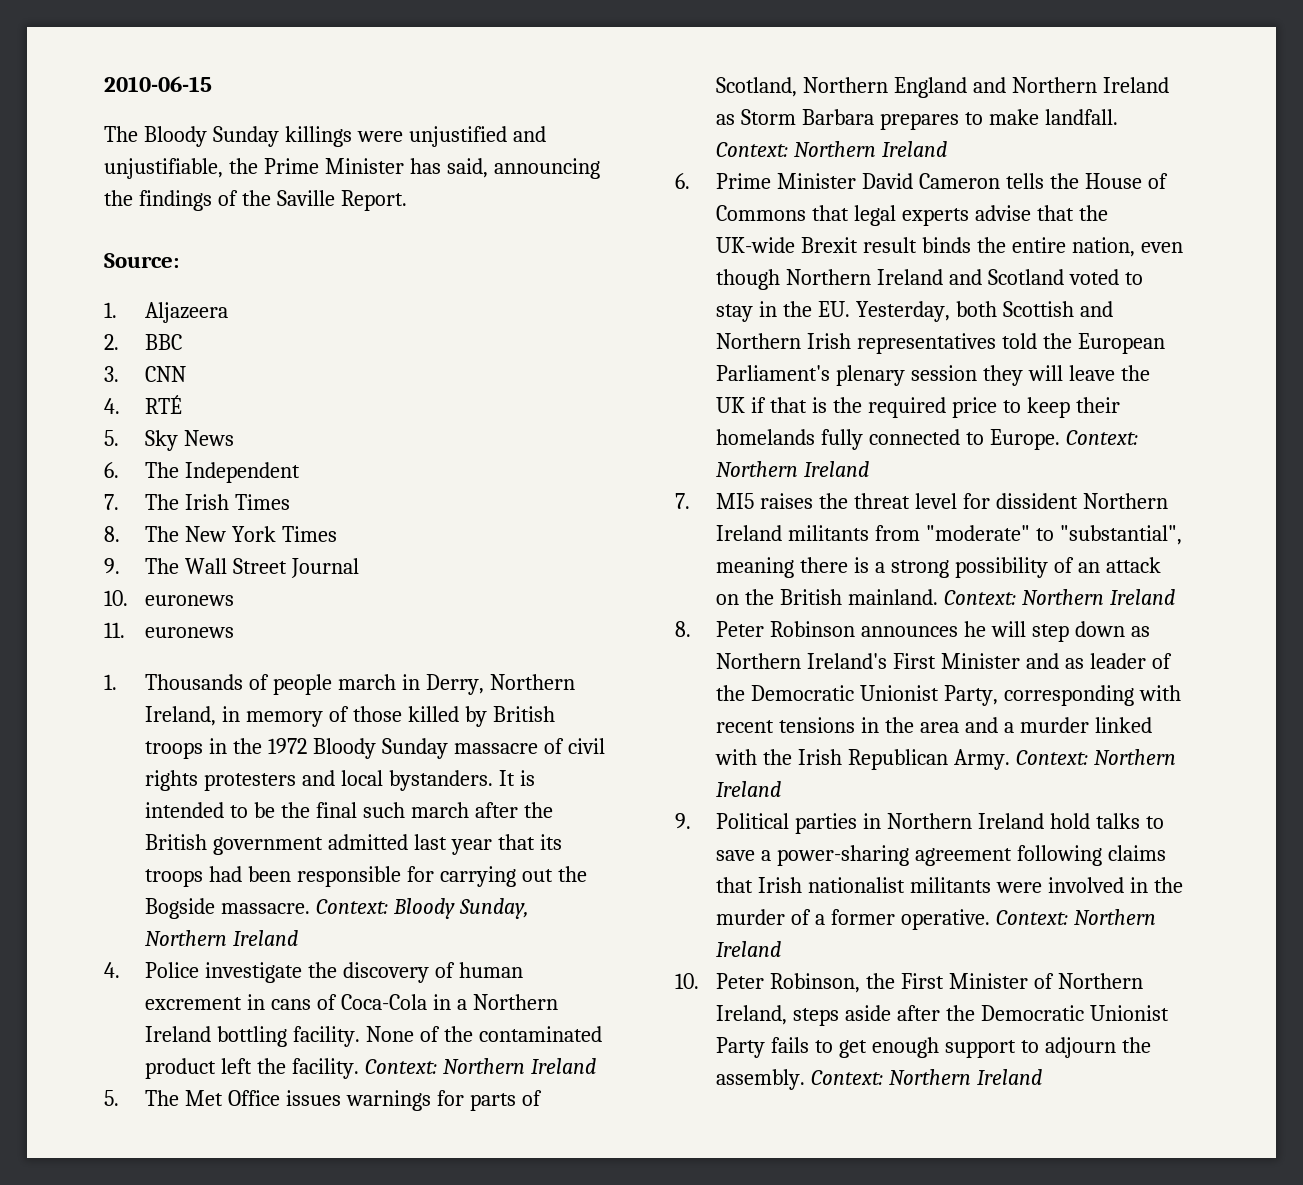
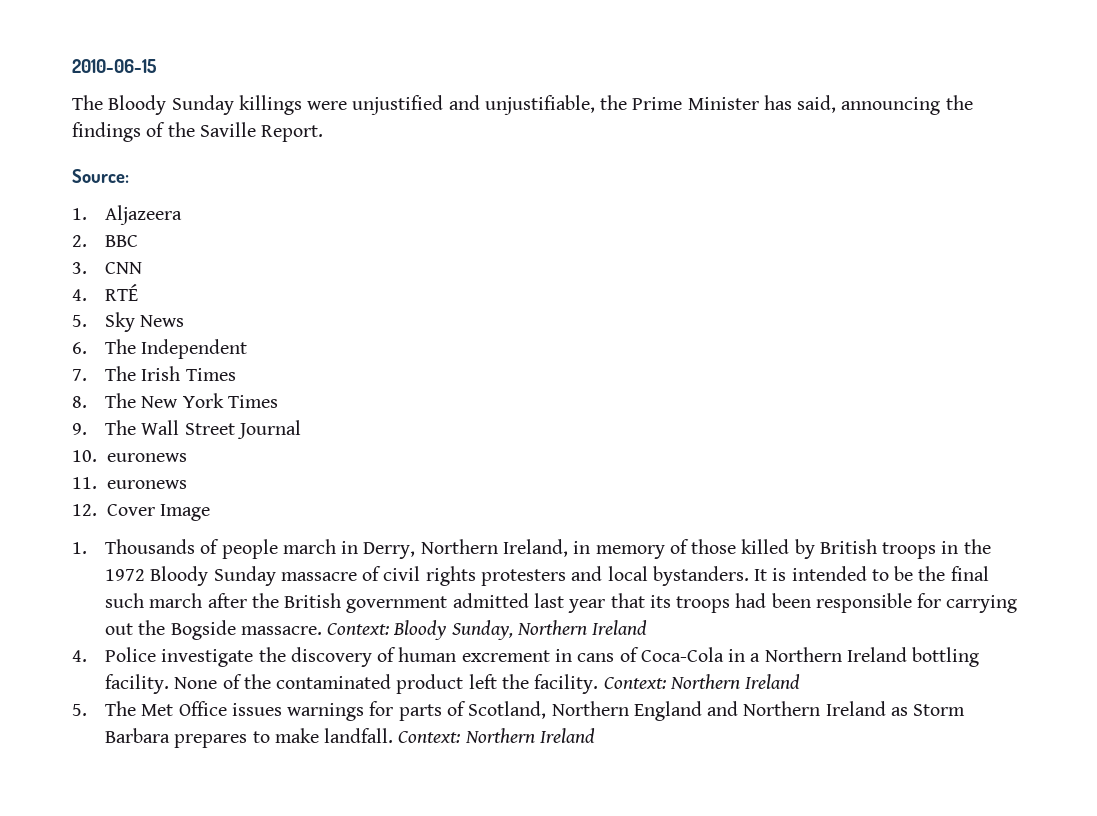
+ 12. Cover Image
- 6. Prime Minister David Cameron tells the House of Commons that legal experts advise that the UK-wide Brexit result binds the entire nation, even though Northern Ireland and Scotland voted to stay in the EU. Yesterday, both Scottish and Northern Irish representatives told the European Parliament's plenary session they will leave the UK if that is the required price to keep their homelands fully connected to Europe. Context: Northern Ireland
- 7. MI5 raises the threat level for dissident Northern Ireland militants from "moderate" to "substantial", meaning there is a strong possibility of an attack on the British mainland. Context: Northern Ireland
- 8. Peter Robinson announces he will step down as Northern Ireland's First Minister and as leader of the Democratic Unionist Party, corresponding with recent tensions in the area and a murder linked with the Irish Republican Army. Context: Northern Ireland
- 9. Political parties in Northern Ireland hold talks to save a power-sharing agreement following claims that Irish nationalist militants were involved in the murder of a former operative. Context: Northern Ireland
- 10. Peter Robinson, the First Minister of Northern Ireland, steps aside after the Democratic Unionist Party fails to get enough support to adjourn the assembly. Context: Northern Ireland

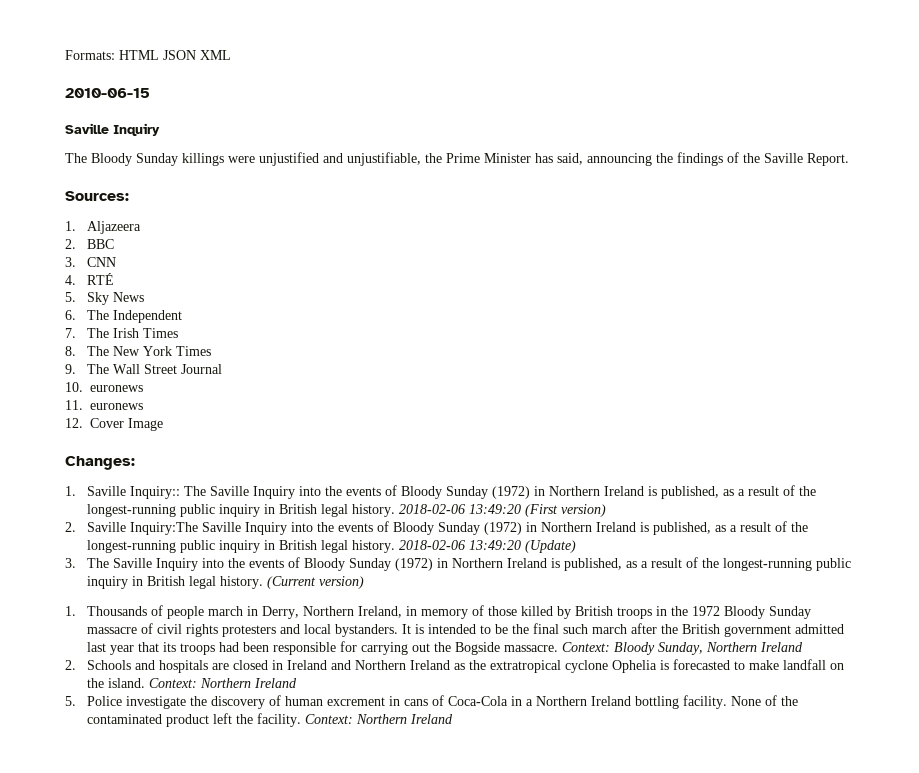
+ Formats: HTML JSON XML
  2010-06-15
+ Saville Inquiry
- Source:
+ Sources:
+ Changes:
+ 1. Saville Inquiry:: The Saville Inquiry into the events of Bloody Sunday (1972) in Northern Ireland is published, as a result of the longest-running public inquiry in British legal history. 2018-02-06 13:49:20 (First version)
+ 2. Saville Inquiry:The Saville Inquiry into the events of Bloody Sunday (1972) in Northern Ireland is published, as a result of the longest-running public inquiry in British legal history. 2018-02-06 13:49:20 (Update)
+ 3. The Saville Inquiry into the events of Bloody Sunday (1972) in Northern Ireland is published, as a result of the longest-running public inquiry in British legal history. (Current version)
- 4. Police investigate the discovery of human excrement in cans of Coca-Cola in a Northern Ireland bottling facility.
+ 2. Schools and hospitals are closed in Ireland and Northern Ireland as the extratropical cyclone Ophelia is forecasted to make landfall on the island. Context: Northern Ireland
+ 5. Police investigate the discovery of human excrement in cans of Coca-Cola in a Northern Ireland bottling facility.
- 5. The Met Office issues warnings for parts of Scotland, Northern England and Northern Ireland as Storm Barbara prepares to make landfall. Context: Northern Ireland

